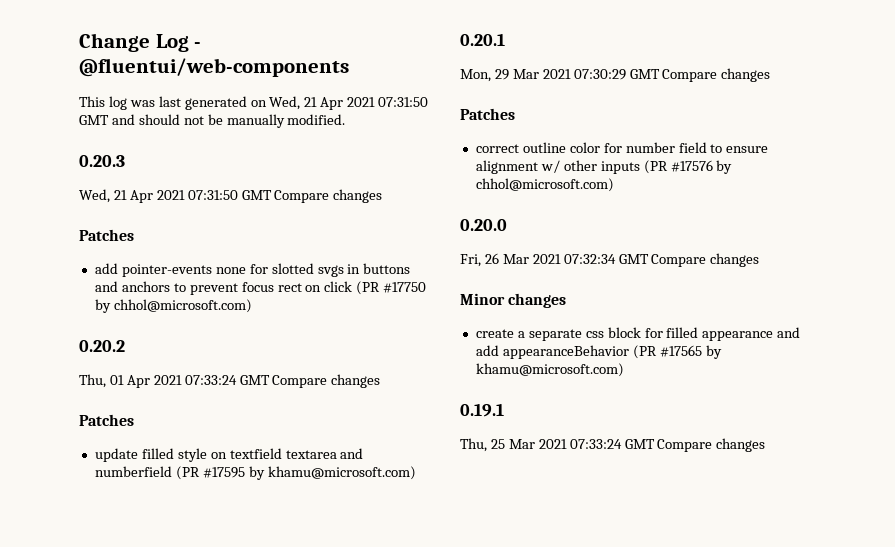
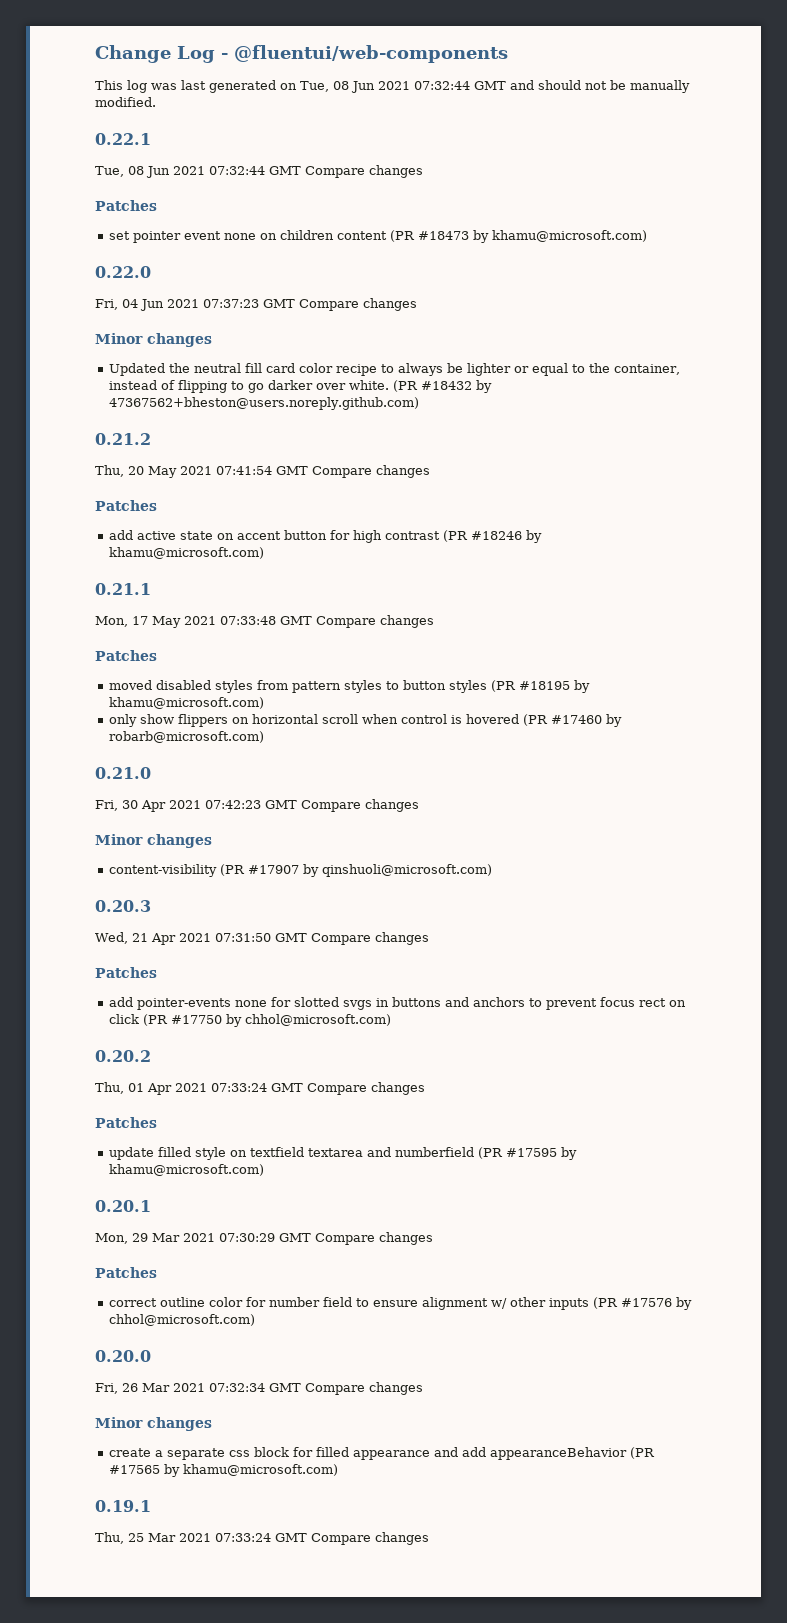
- This log was last generated on Wed, 21 Apr 2021 07:31:50 GMT and should not be manually modified.
+ This log was last generated on Tue, 08 Jun 2021 07:32:44 GMT and should not be manually modified.
+ 0.22.1
+ Tue, 08 Jun 2021 07:32:44 GMT Compare changes
+ Patches
+ set pointer event none on children content (PR #18473 by khamu@microsoft.com)
+ 0.22.0
+ Fri, 04 Jun 2021 07:37:23 GMT Compare changes
+ Minor changes
+ Updated the neutral fill card color recipe to always be lighter or equal to the container, instead of flipping to go darker over white. (PR #18432 by 47367562+bheston@users.noreply.github.com)
+ 0.21.2
+ Thu, 20 May 2021 07:41:54 GMT Compare changes
+ Patches
+ add active state on accent button for high contrast (PR #18246 by khamu@microsoft.com)
+ 0.21.1
+ Mon, 17 May 2021 07:33:48 GMT Compare changes
+ Patches
+ moved disabled styles from pattern styles to button styles (PR #18195 by khamu@microsoft.com)
+ only show flippers on horizontal scroll when control is hovered (PR #17460 by robarb@microsoft.com)
+ 0.21.0
+ Fri, 30 Apr 2021 07:42:23 GMT Compare changes
+ Minor changes
+ content-visibility (PR #17907 by qinshuoli@microsoft.com)

